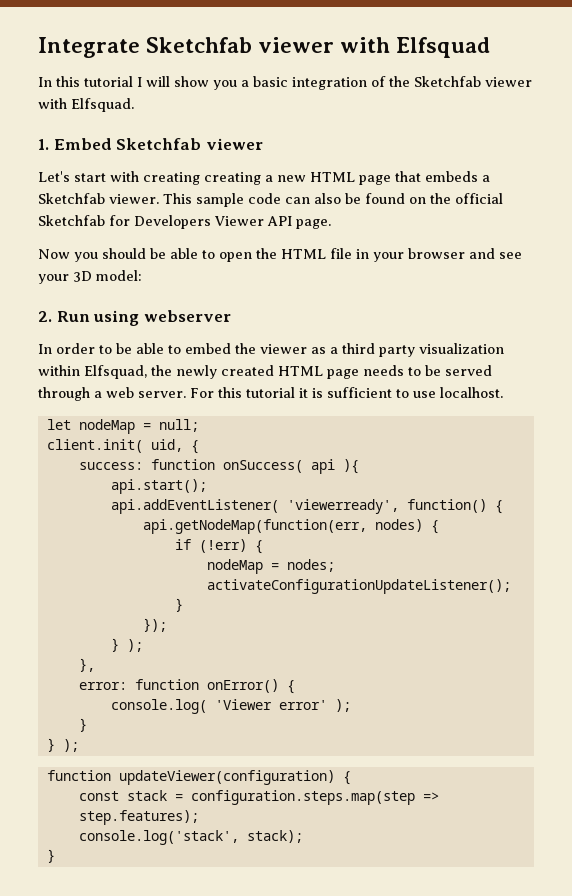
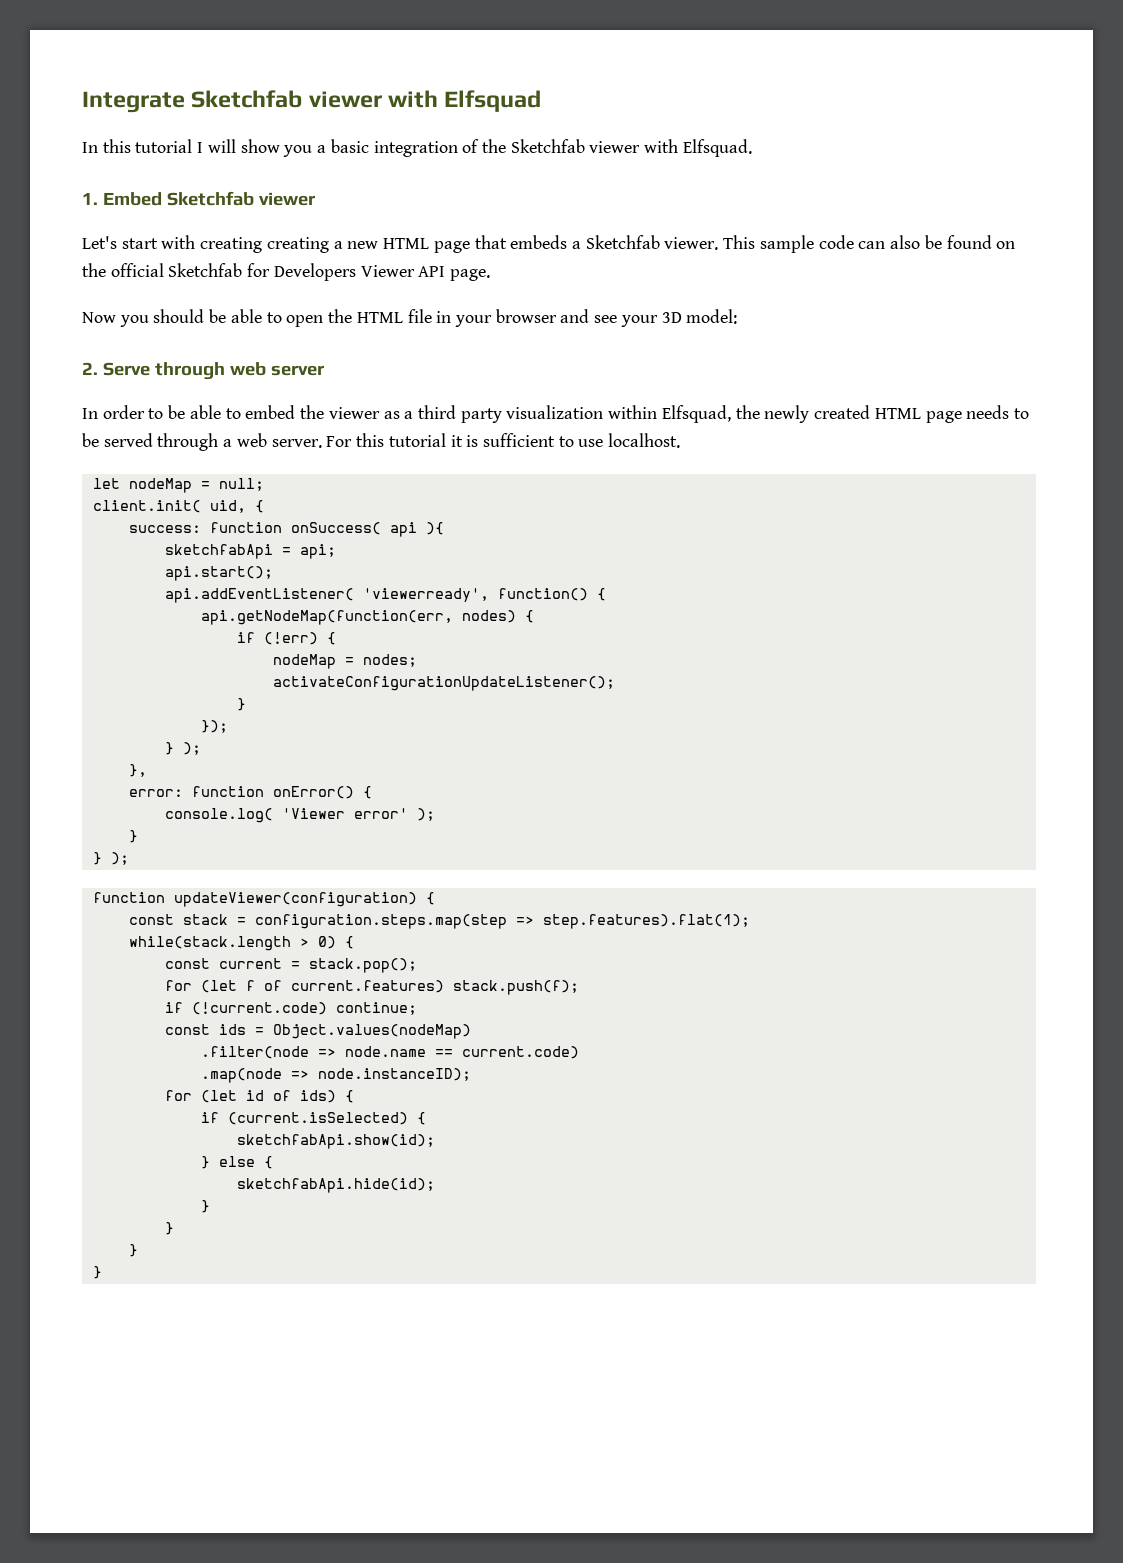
- 2. Run using webserver
+ 2. Serve through web server
+ sketchfabApi = api;
- const stack = configuration.steps.map(step => step.features);
- console.log('stack', stack);
+ const stack = configuration.steps.map(step => step.features).flat(1);
+ while(stack.length > 0) {
+ const current = stack.pop();
+ for (let f of current.features) stack.push(f);
+ if (!current.code) continue;
+ const ids = Object.values(nodeMap)
+ .filter(node => node.name == current.code)
+ .map(node => node.instanceID);
+ for (let id of ids) {
+ if (current.isSelected) {
+ sketchfabApi.show(id);
+ } else {
+ sketchfabApi.hide(id);
+ }
+ }
+ }

